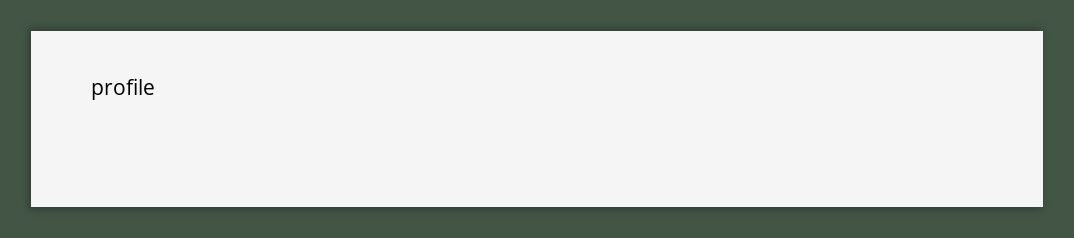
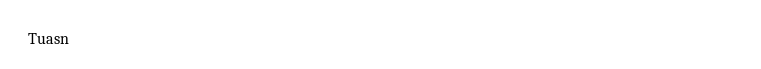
- profile
+ Tuasn

